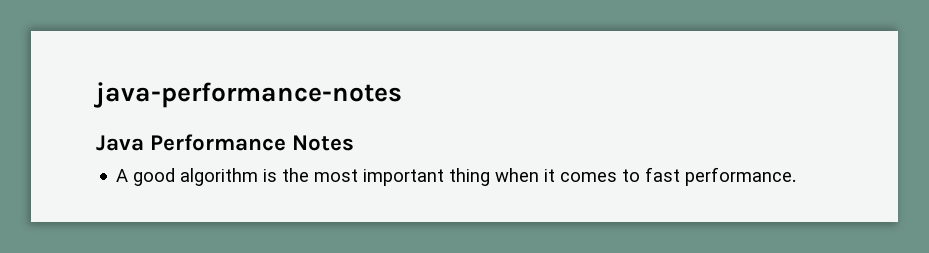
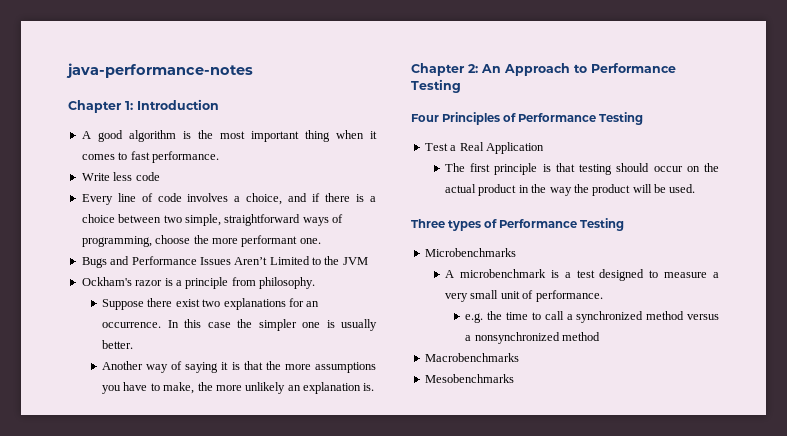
- Java Performance Notes
+ Chapter 1: Introduction
+ Write less code
+ Every line of code involves a choice, and if there is a choice between two simple, straightforward ways of programming, choose the more performant one.
+ Bugs and Performance Issues Aren’t Limited to the JVM
+ Ockham's razor is a principle from philosophy.
+ Suppose there exist two explanations for an occurrence. In this case the simpler one is usually better.
+ Another way of saying it is that the more assumptions you have to make, the more unlikely an explanation is.
+ Chapter 2: An Approach to Performance Testing
+ Four Principles of Performance Testing
+ Test a Real Application
+ The first principle is that testing should occur on the actual product in the way the product will be used.
+ Three types of Performance Testing
+ Microbenchmarks
+ A microbenchmark is a test designed to measure a very small unit of performance.
+ e.g. the time to call a synchronized method versus a nonsynchronized method
+ Macrobenchmarks
+ Mesobenchmarks

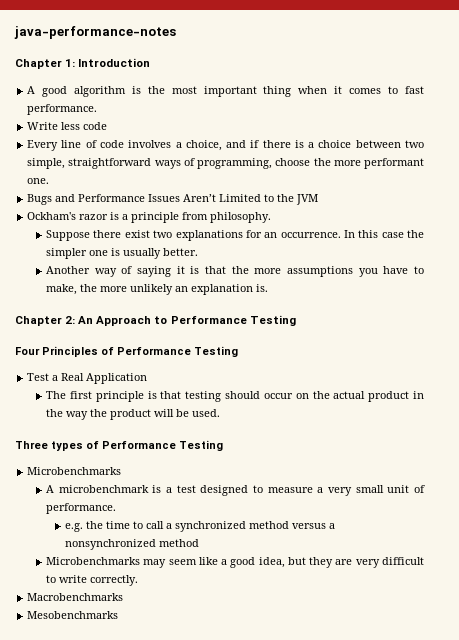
+ Microbenchmarks may seem like a good idea, but they are very difficult to write correctly.

